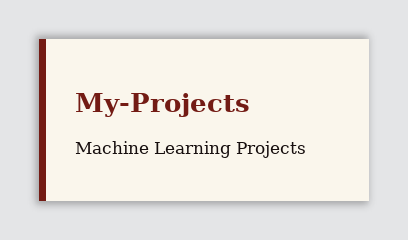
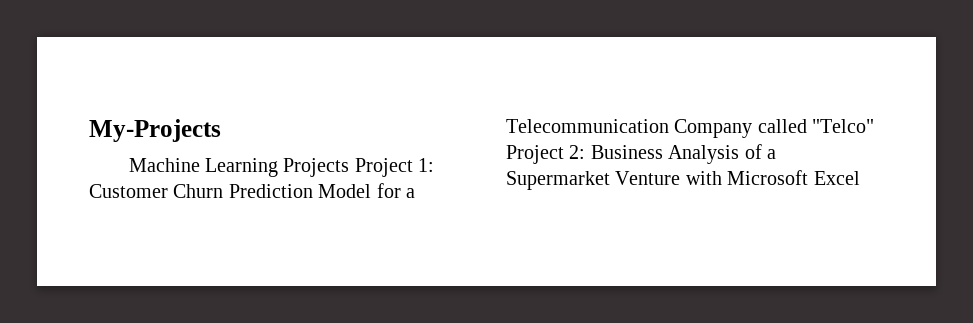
- Machine Learning Projects
+ Machine Learning Projects Project 1: Customer Churn Prediction Model for a Telecommunication Company called "Telco" Project 2: Business Analysis of a Supermarket Venture with Microsoft Excel

